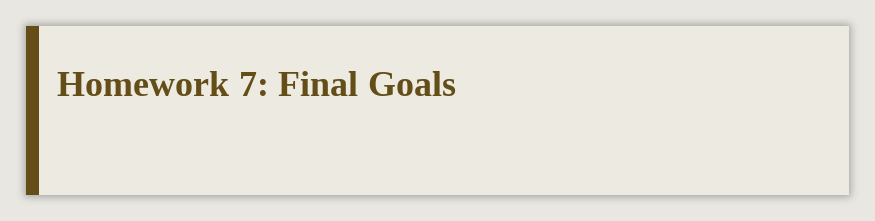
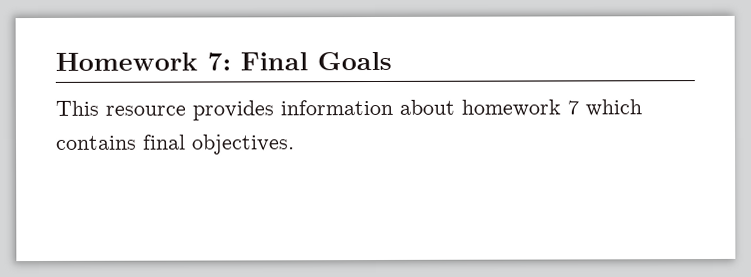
+ This resource provides information about homework 7 which contains final objectives.

